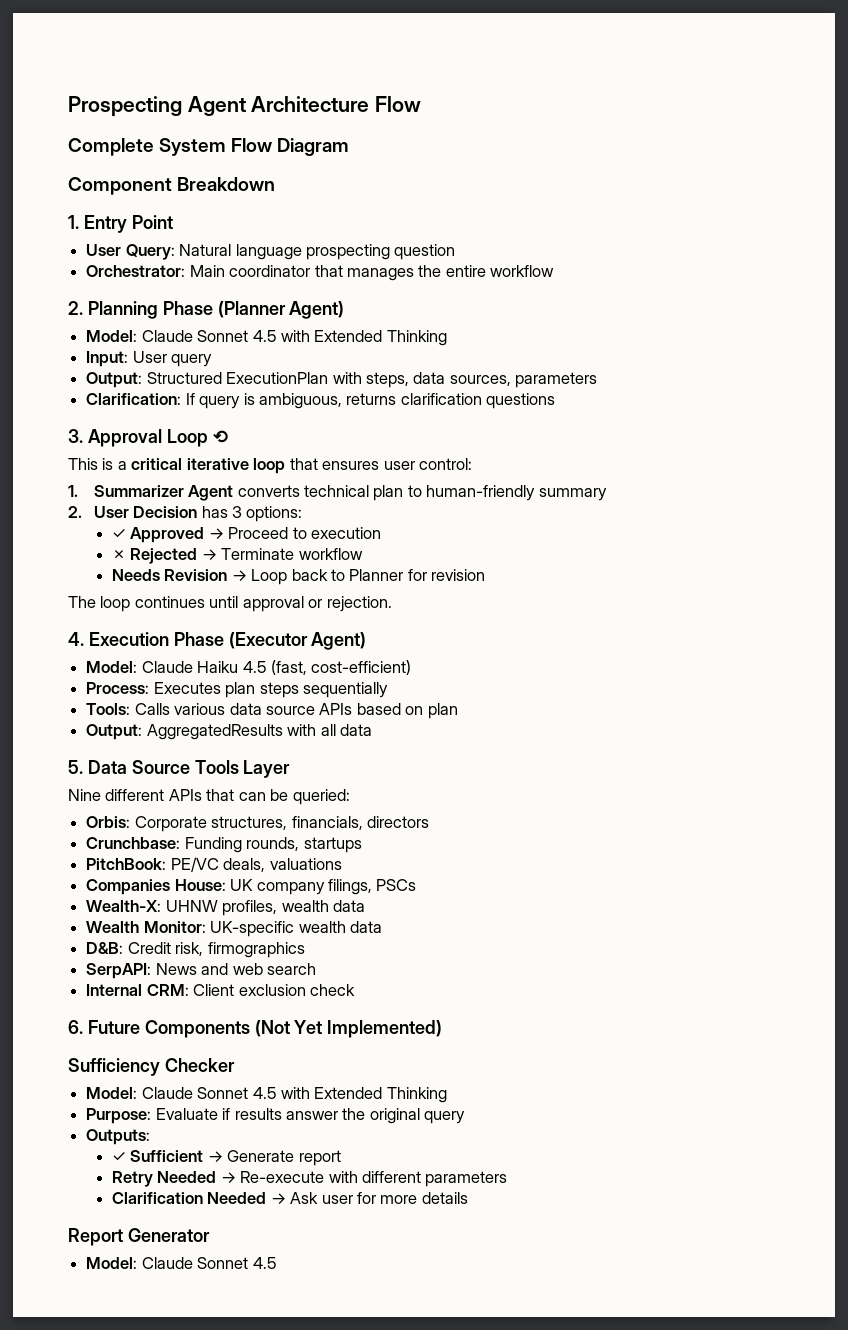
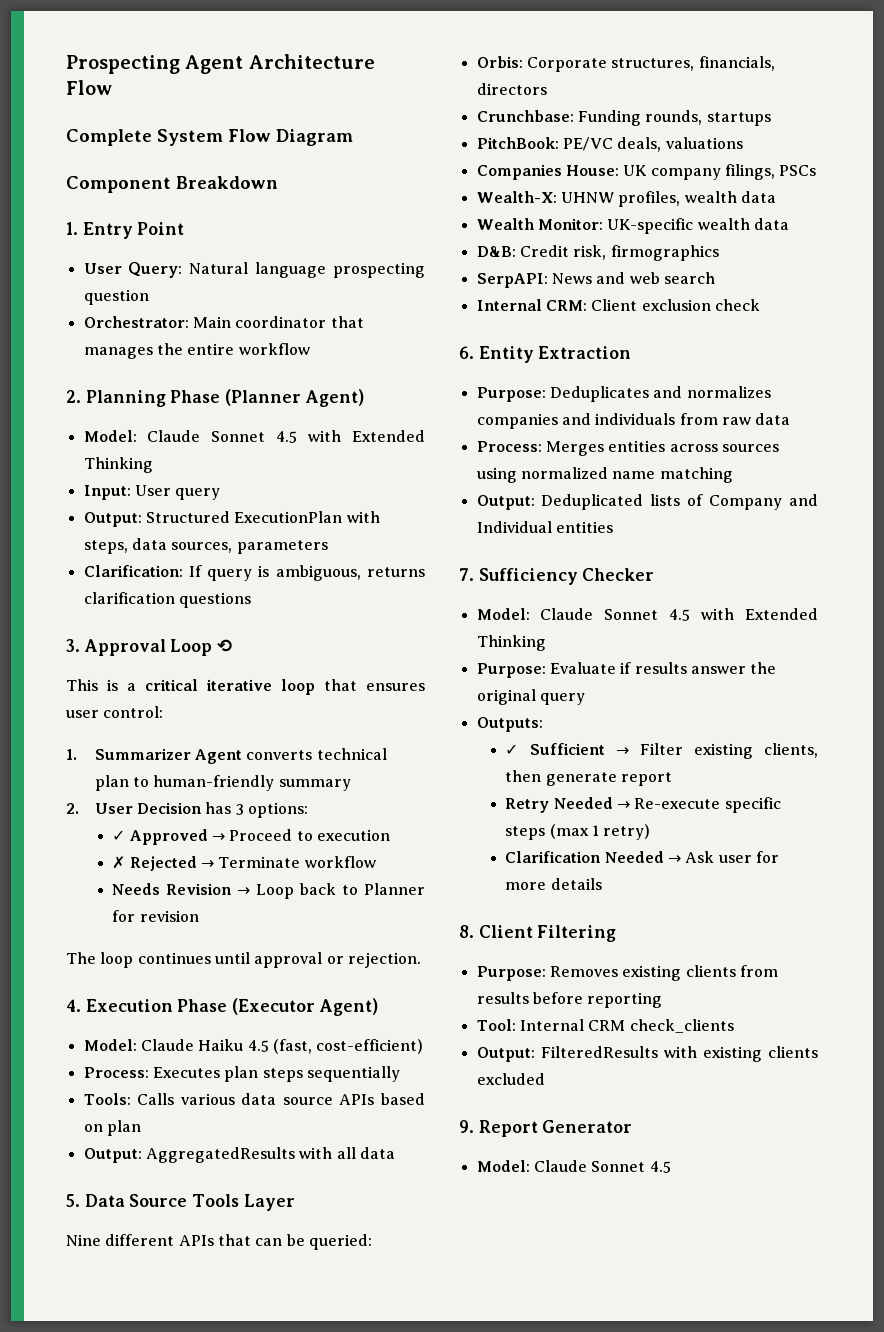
- 6. Future Components (Not Yet Implemented)
- Sufficiency Checker
+ 6. Entity Extraction
+ Purpose: Deduplicates and normalizes companies and individuals from raw data
+ Process: Merges entities across sources using normalized name matching
+ Output: Deduplicated lists of Company and Individual entities
+ 7. Sufficiency Checker
- ✓ Sufficient → Generate report
+ ✓ Sufficient → Filter existing clients, then generate report
- Retry Needed → Re-execute with different parameters
+ Retry Needed → Re-execute specific steps (max 1 retry)
- Report Generator
+ 8. Client Filtering
+ Purpose: Removes existing clients from results before reporting
+ Tool: Internal CRM check_clients
+ Output: FilteredResults with existing clients excluded
+ 9. Report Generator

